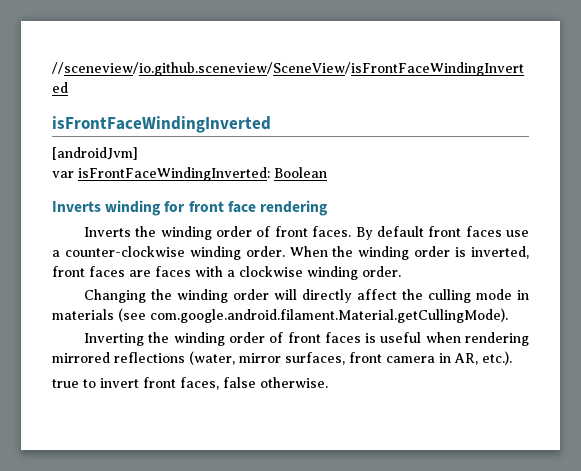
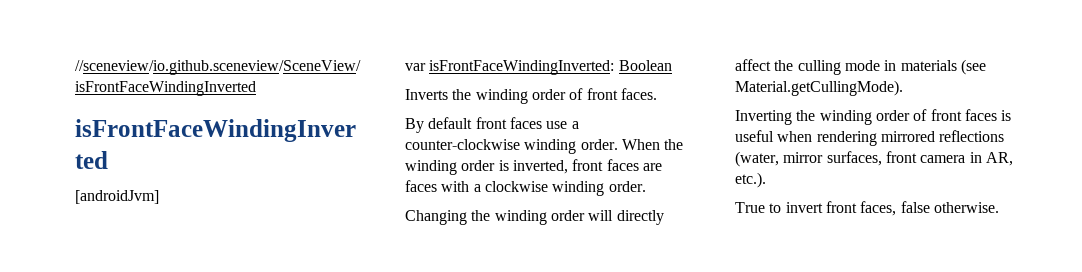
- Inverts winding for front face rendering
- Inverts the winding order of front faces. By default front faces use a counter-clockwise winding order.
+ Inverts the winding order of front faces.
+ By default front faces use a counter-clockwise winding order.
- Changing the winding order will directly affect the culling mode in materials (see com.google.android.filament.Material.getCullingMode).
+ Changing the winding order will directly affect the culling mode in materials (see Material.getCullingMode).
- true to invert front faces, false otherwise.
+ True to invert front faces, false otherwise.

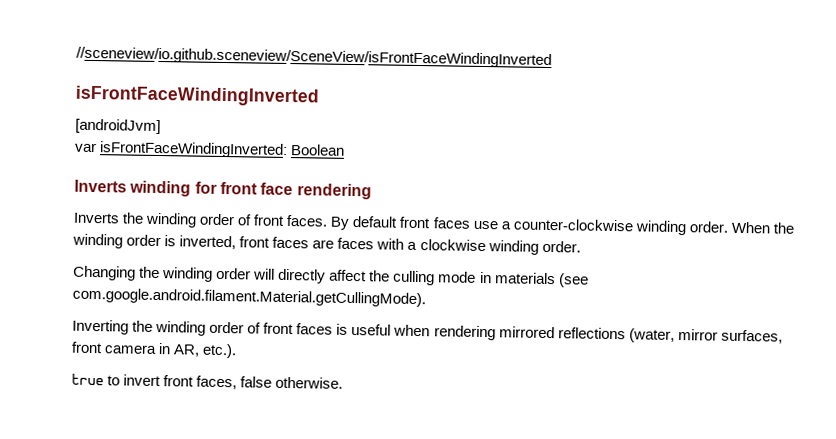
+ Inverts winding for front face rendering
- Inverts the winding order of front faces.
- By default front faces use a counter-clockwise winding order.
+ Inverts the winding order of front faces. By default front faces use a counter-clockwise winding order.
- Changing the winding order will directly affect the culling mode in materials (see Material.getCullingMode).
+ Changing the winding order will directly affect the culling mode in materials (see com.google.android.filament.Material.getCullingMode).
- True to invert front faces, false otherwise.
+ true to invert front faces, false otherwise.

